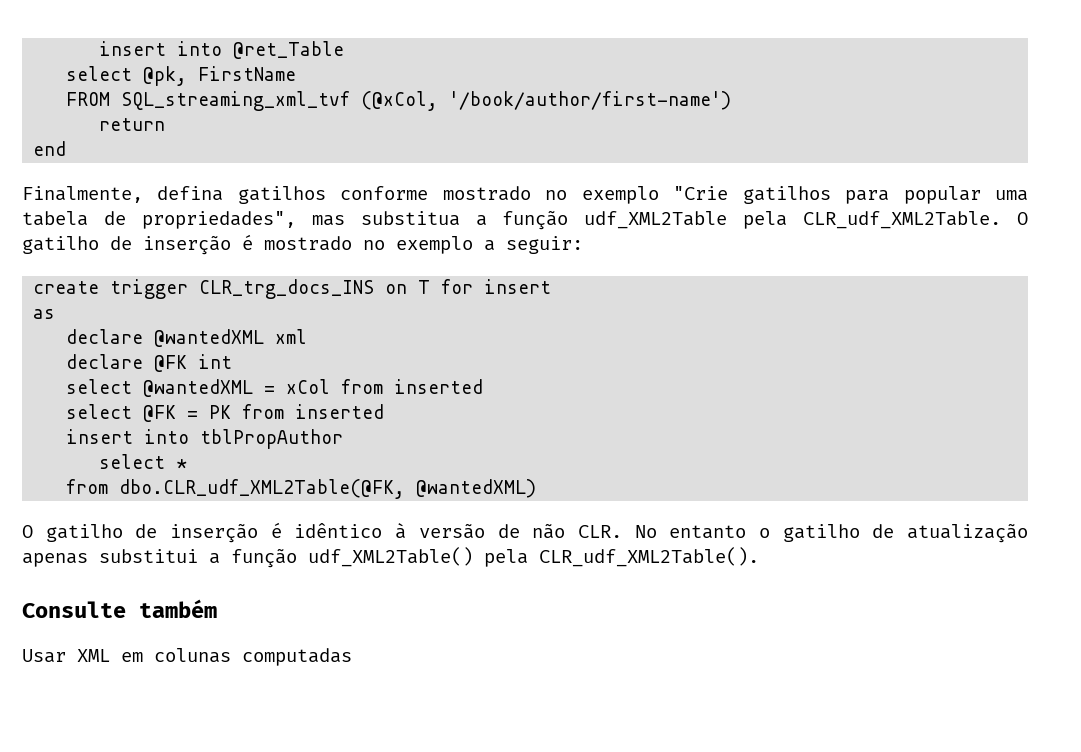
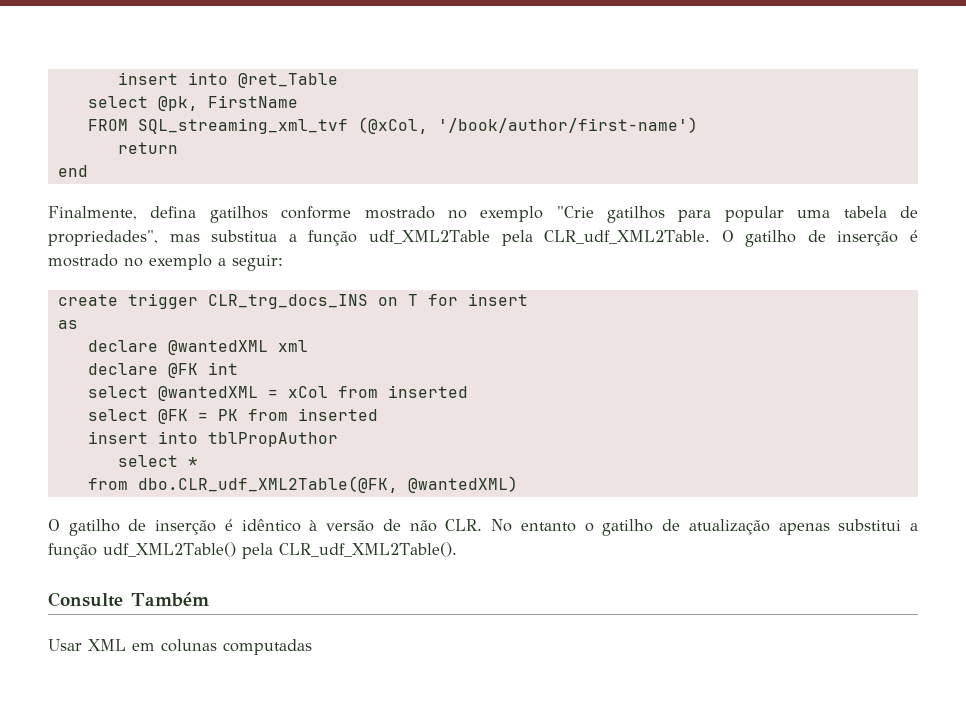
- Consulte também
+ Consulte Também

